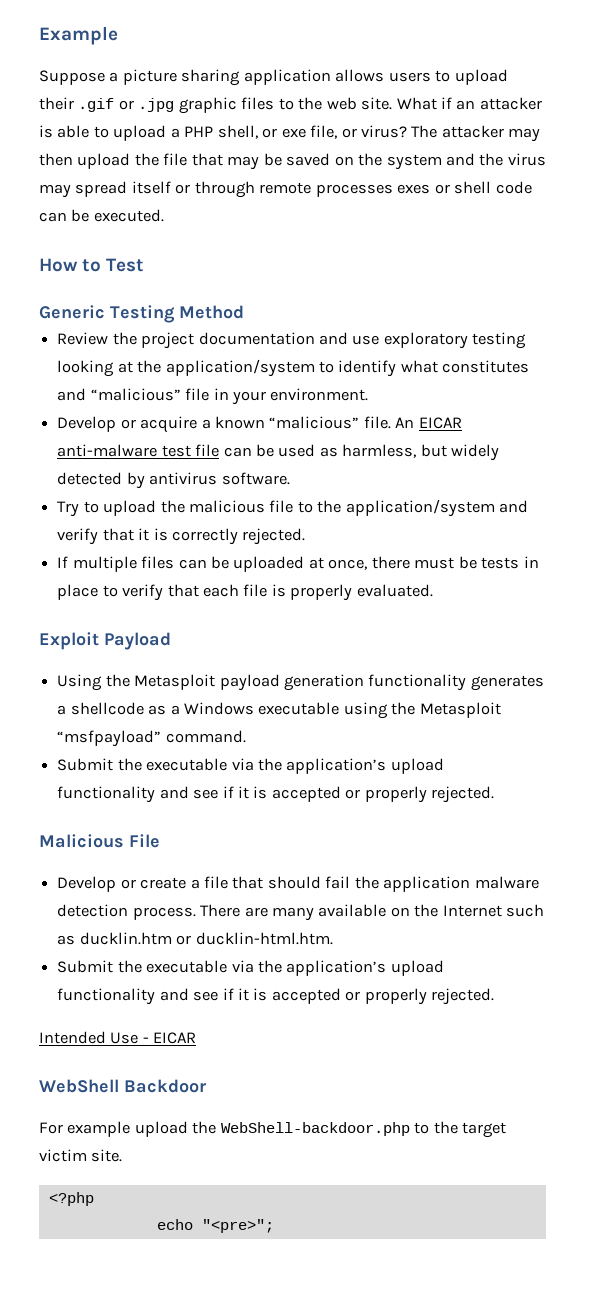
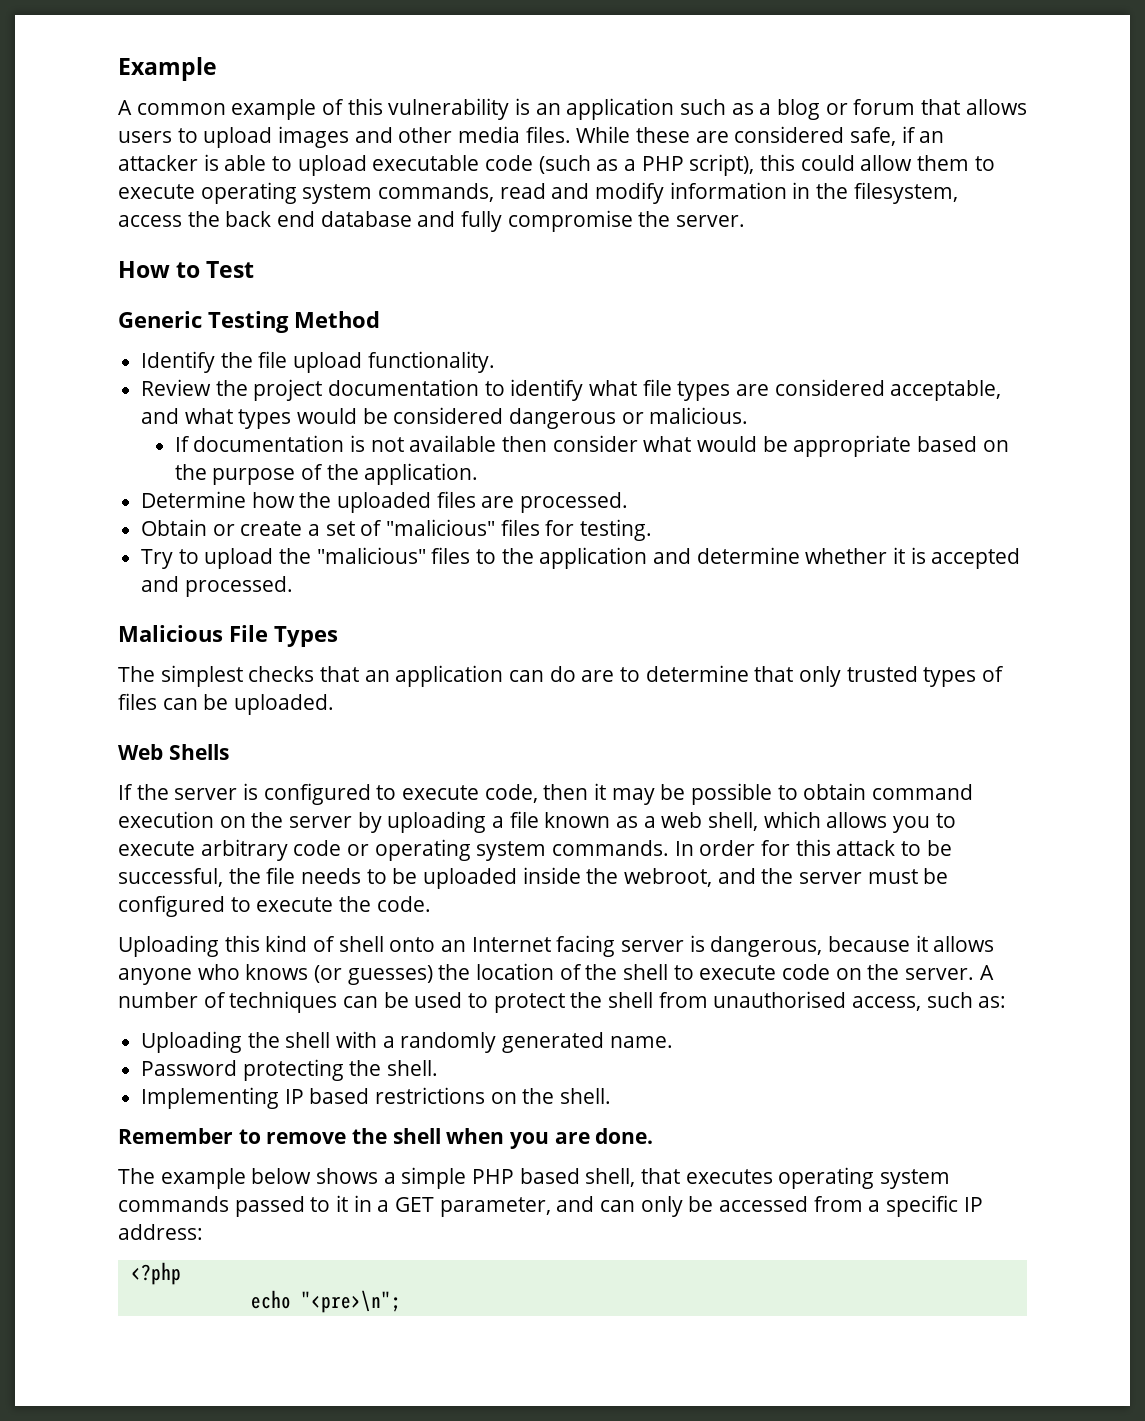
- Suppose a picture sharing application allows users to upload their .gif or .jpg graphic files to the web site. What if an attacker is able to upload a PHP shell, or exe file, or virus? The attacker may then upload the file that may be saved on the system and the virus may spread itself or through remote processes exes or shell code can be executed.
+ A common example of this vulnerability is an application such as a blog or forum that allows users to upload images and other media files. While these are considered safe, if an attacker is able to upload executable code (such as a PHP script), this could allow them to execute operating system commands, read and modify information in the filesystem, access the back end database and fully compromise the server.
+ Identify the file upload functionality.
- Review the project documentation and use exploratory testing looking at the application/system to identify what constitutes and “malicious” file in your environment.
- Develop or acquire a known “malicious” file. An EICAR anti-malware test file can be used as harmless, but widely detected by antivirus software.
- Try to upload the malicious file to the application/system and verify that it is correctly rejected.
- If multiple files can be uploaded at once, there must be tests in place to verify that each file is properly evaluated.
- Exploit Payload
- Using the Metasploit payload generation functionality generates a shellcode as a Windows executable using the Metasploit “msfpayload” command.
- Submit the executable via the application’s upload functionality and see if it is accepted or properly rejected.
- Malicious File
- Develop or create a file that should fail the application malware detection process. There are many available on the Internet such as ducklin.htm or ducklin-html.htm.
- Submit the executable via the application’s upload functionality and see if it is accepted or properly rejected.
- Intended Use - EICAR
- WebShell Backdoor
- For example upload the WebShell-backdoor.php to the target victim site.
+ Review the project documentation to identify what file types are considered acceptable, and what types would be considered dangerous or malicious.
+ If documentation is not available then consider what would be appropriate based on the purpose of the application.
+ Determine how the uploaded files are processed.
+ Obtain or create a set of "malicious" files for testing.
+ Try to upload the "malicious" files to the application and determine whether it is accepted and processed.
+ Malicious File Types
+ The simplest checks that an application can do are to determine that only trusted types of files can be uploaded.
+ Web Shells
+ If the server is configured to execute code, then it may be possible to obtain command execution on the server by uploading a file known as a web shell, which allows you to execute arbitrary code or operating system commands. In order for this attack to be successful, the file needs to be uploaded inside the webroot, and the server must be configured to execute the code.
+ Uploading this kind of shell onto an Internet facing server is dangerous, because it allows anyone who knows (or guesses) the location of the shell to execute code on the server. A number of techniques can be used to protect the shell from unauthorised access, such as:
+ Uploading the shell with a randomly generated name.
+ Password protecting the shell.
+ Implementing IP based restrictions on the shell.
+ Remember to remove the shell when you are done.
+ The example below shows a simple PHP based shell, that executes operating system commands passed to it in a GET parameter, and can only be accessed from a specific IP address:
- echo "<pre>";
+ echo "<pre>\n";

